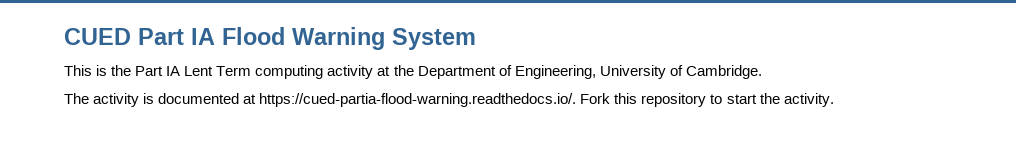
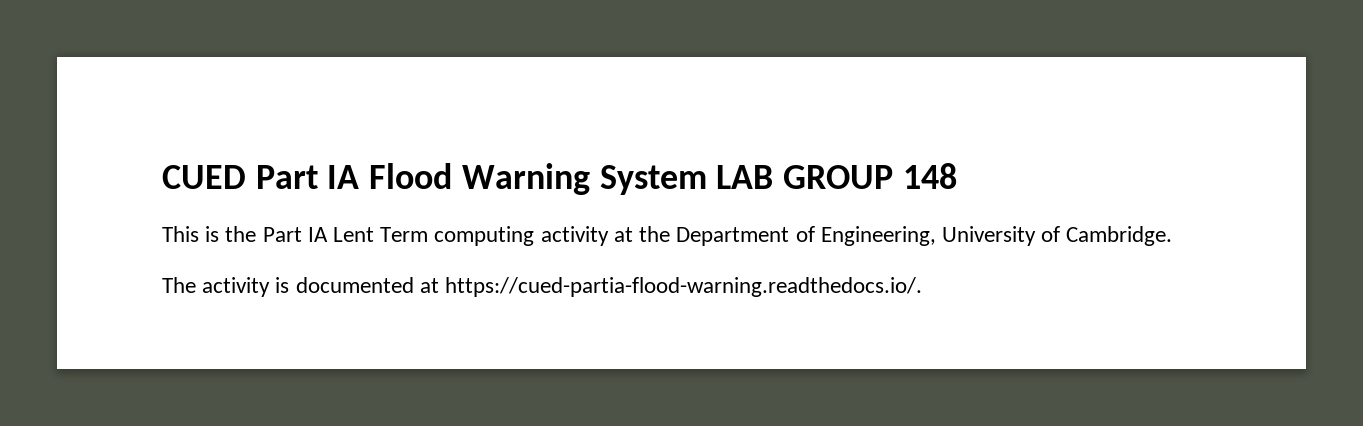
- CUED Part IA Flood Warning System
+ CUED Part IA Flood Warning System LAB GROUP 148
- The activity is documented at https://cued-partia-flood-warning.readthedocs.io/. Fork this repository to start the activity.
+ The activity is documented at https://cued-partia-flood-warning.readthedocs.io/.

